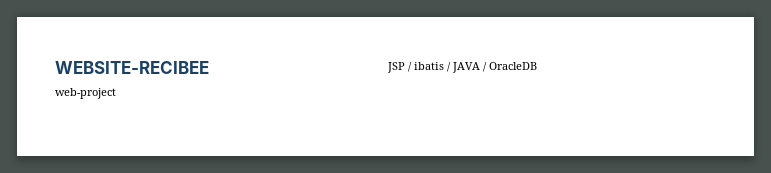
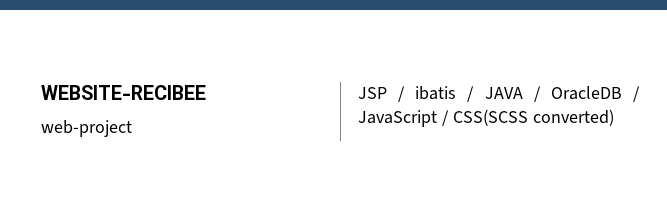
- JSP / ibatis / JAVA / OracleDB
+ JSP / ibatis / JAVA / OracleDB / JavaScript / CSS(SCSS converted)

